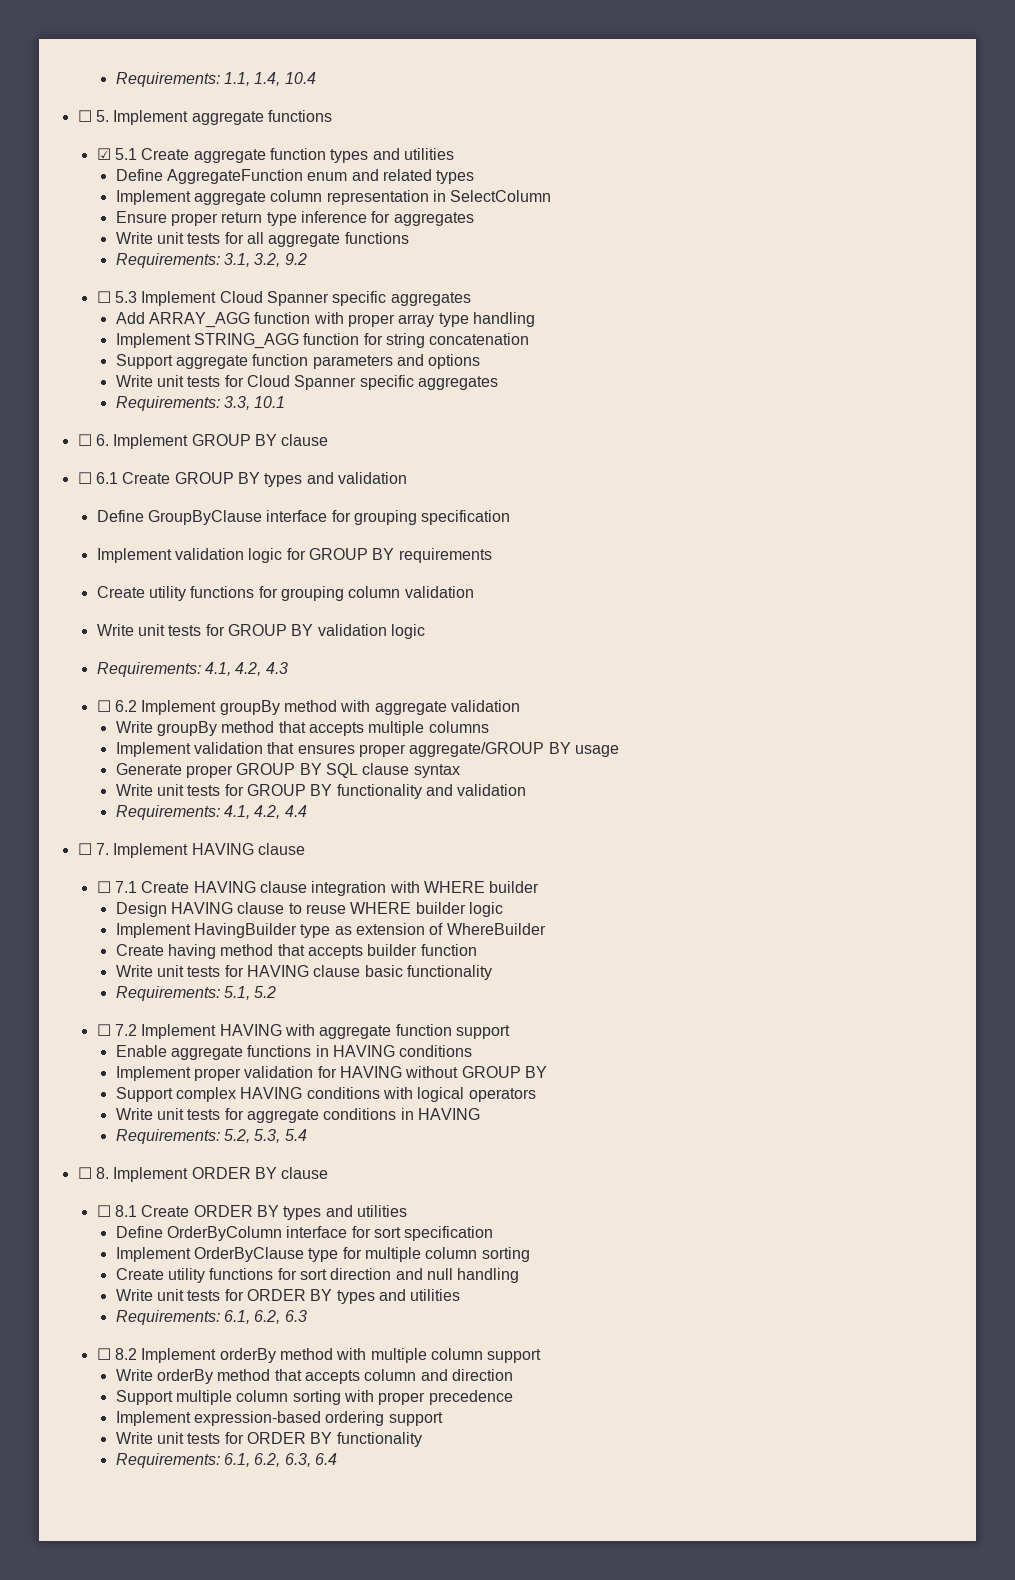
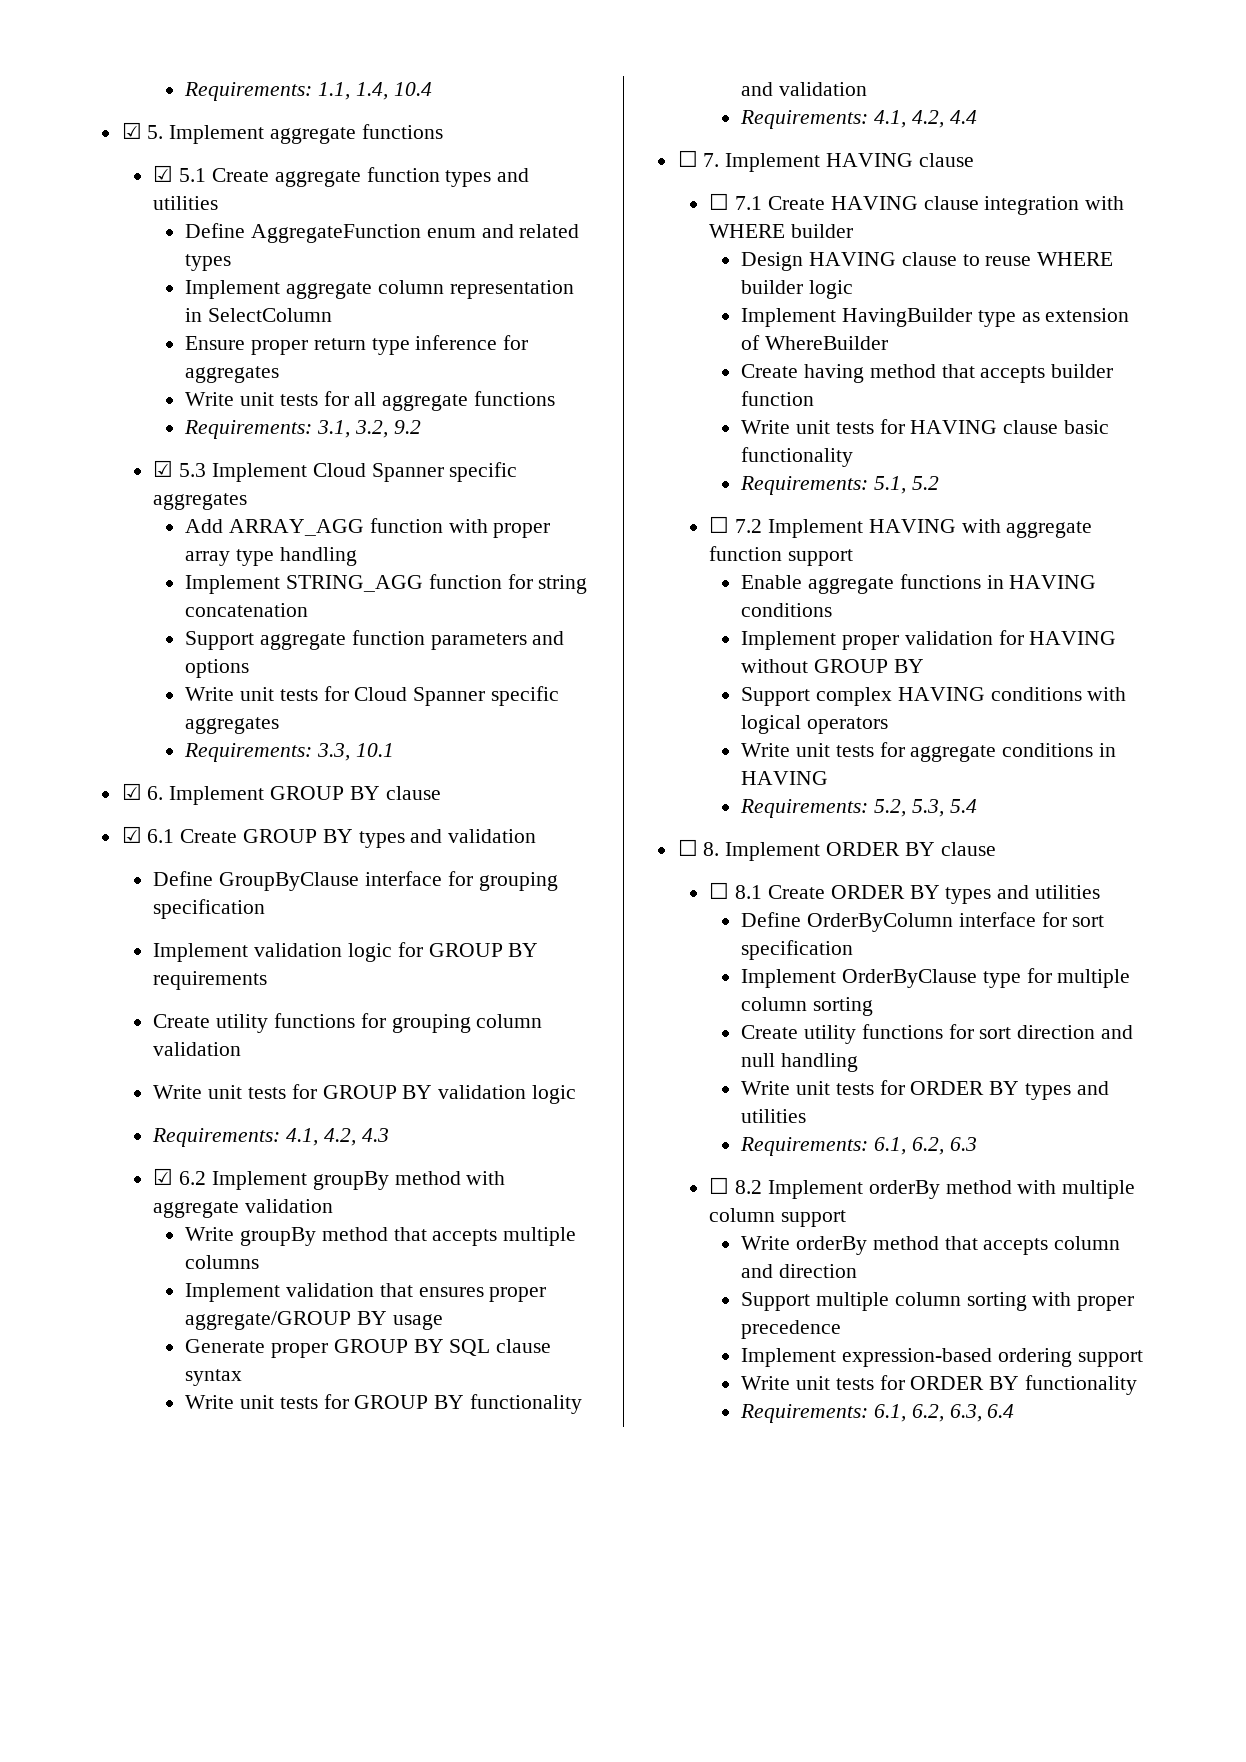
- ☐ 5. Implement aggregate functions
+ ☑ 5. Implement aggregate functions
- ☐ 5.3 Implement Cloud Spanner specific aggregates
+ ☑ 5.3 Implement Cloud Spanner specific aggregates
- ☐ 6. Implement GROUP BY clause
+ ☑ 6. Implement GROUP BY clause
- ☐ 6.1 Create GROUP BY types and validation
+ ☑ 6.1 Create GROUP BY types and validation
- ☐ 6.2 Implement groupBy method with aggregate validation
+ ☑ 6.2 Implement groupBy method with aggregate validation

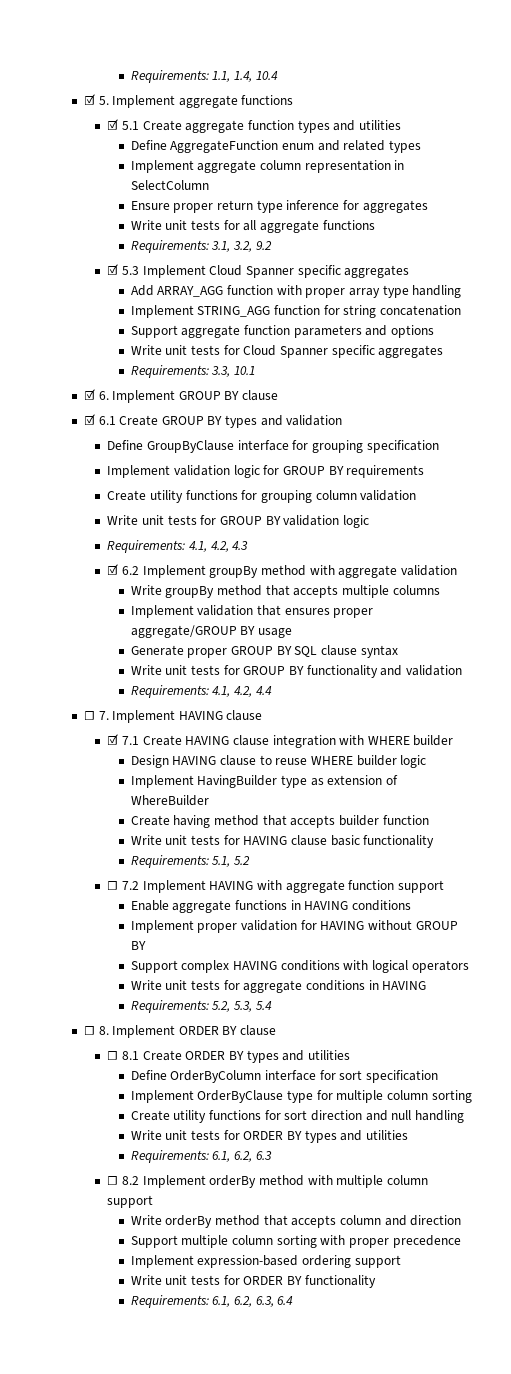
- ☐ 7.1 Create HAVING clause integration with WHERE builder
+ ☑ 7.1 Create HAVING clause integration with WHERE builder

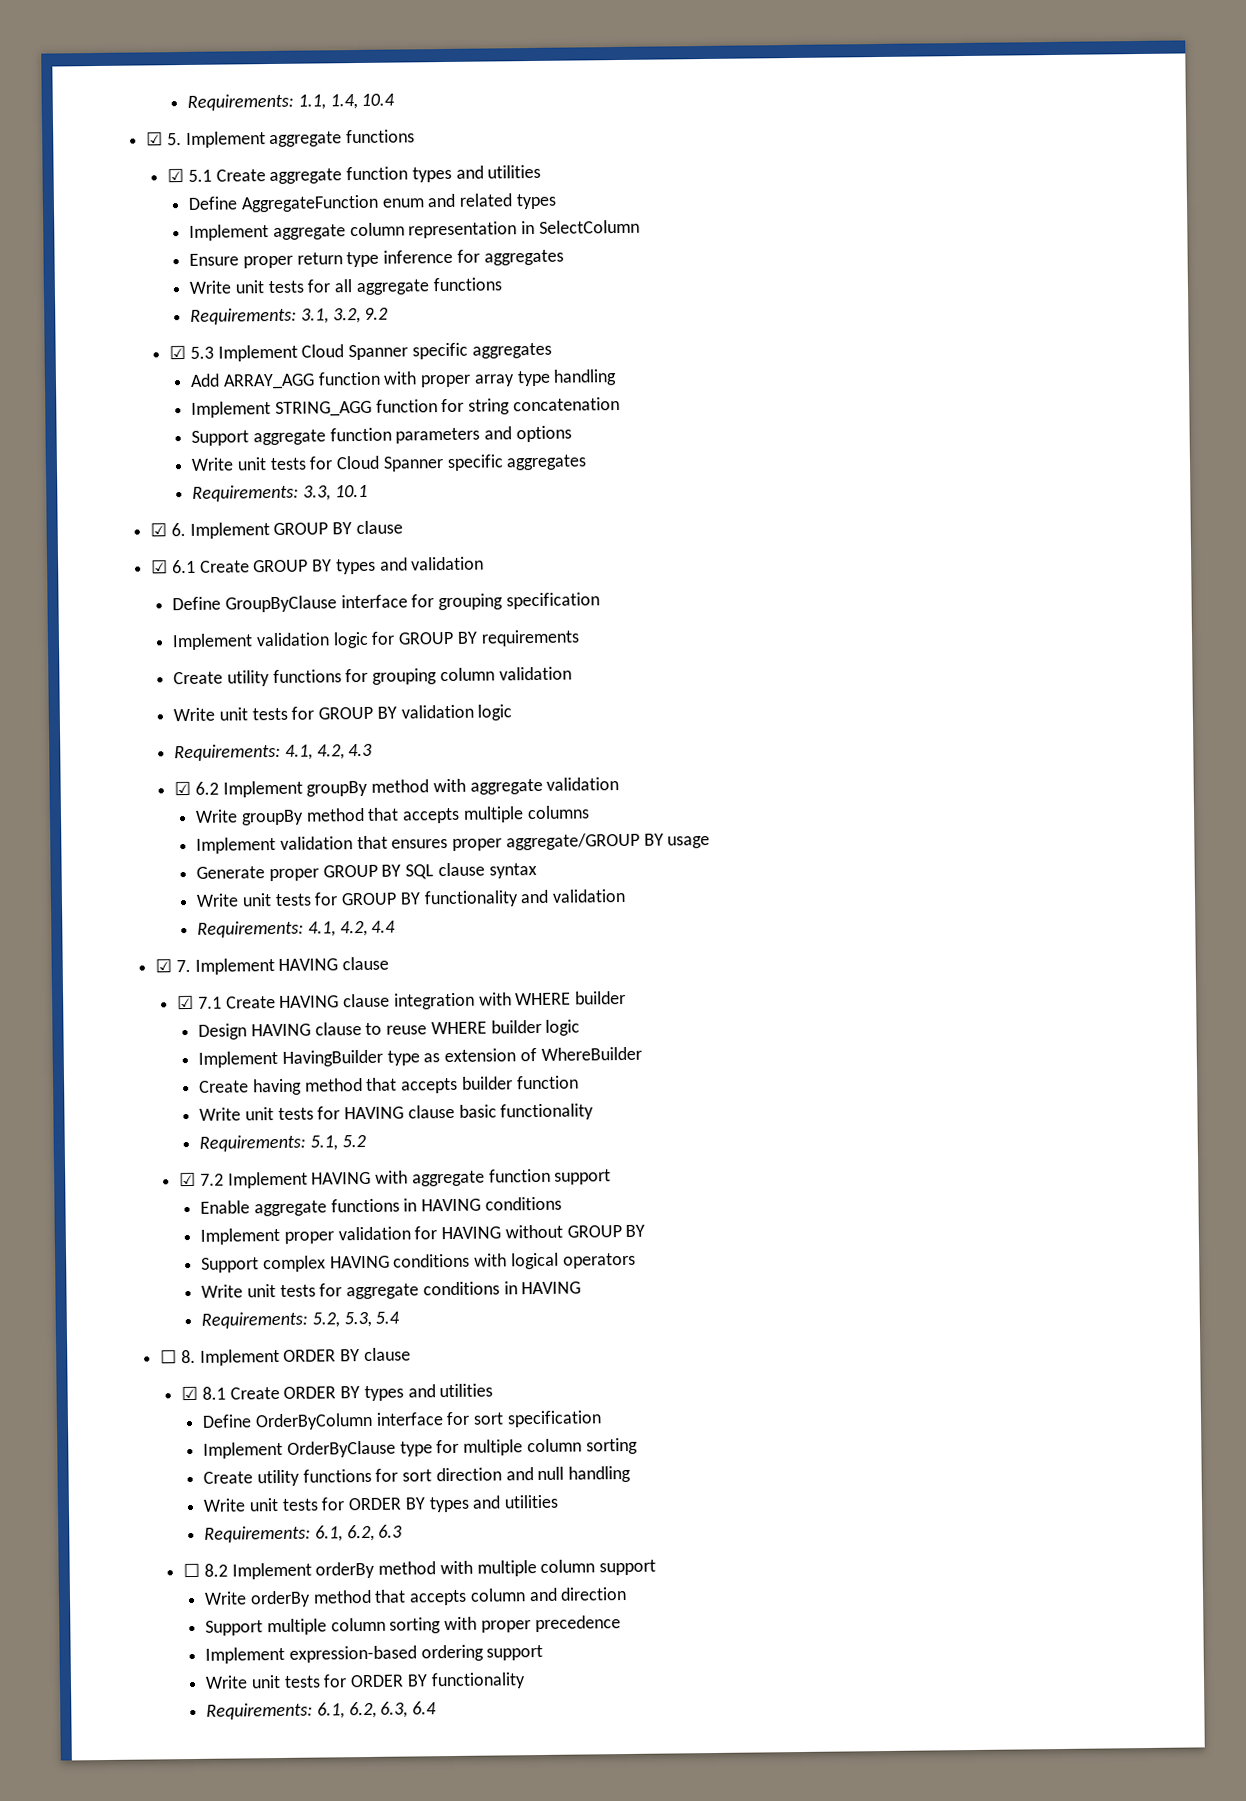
- ☐ 7. Implement HAVING clause
+ ☑ 7. Implement HAVING clause
- ☐ 7.2 Implement HAVING with aggregate function support
+ ☑ 7.2 Implement HAVING with aggregate function support
- ☐ 8.1 Create ORDER BY types and utilities
+ ☑ 8.1 Create ORDER BY types and utilities

